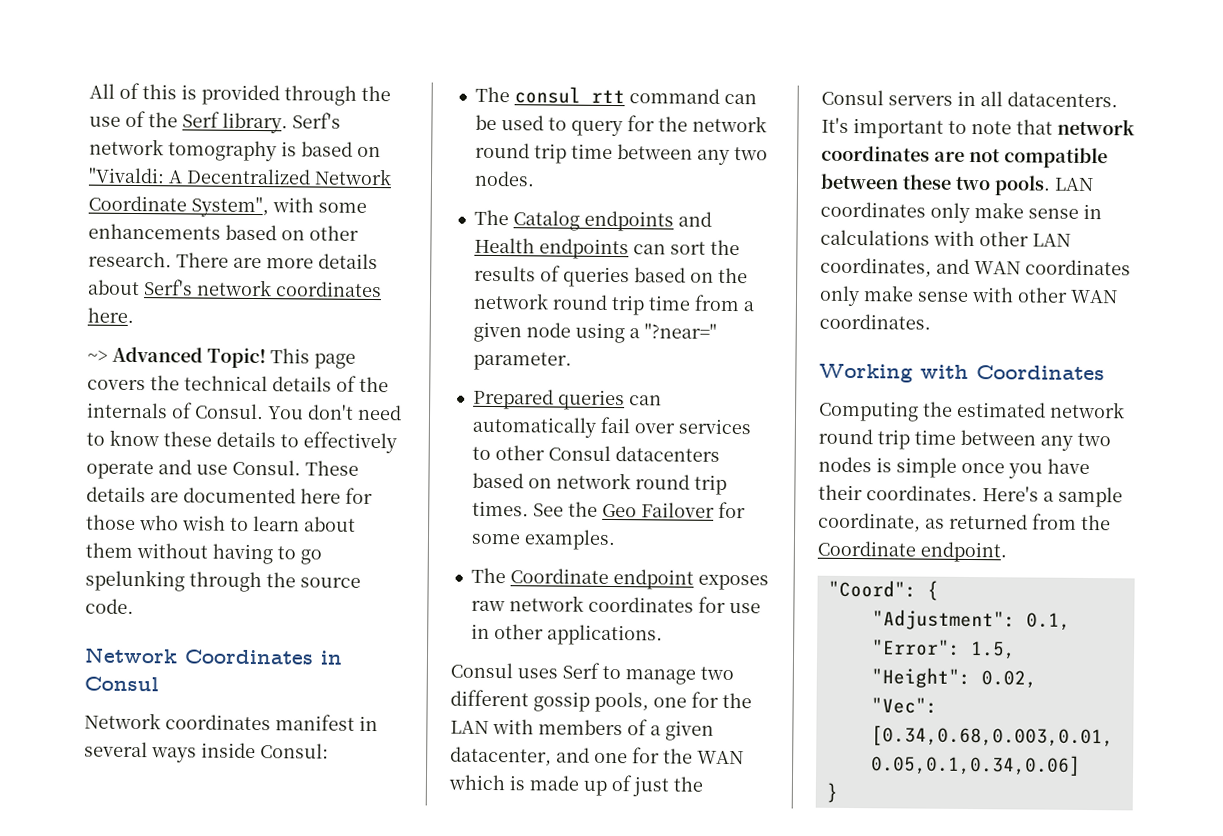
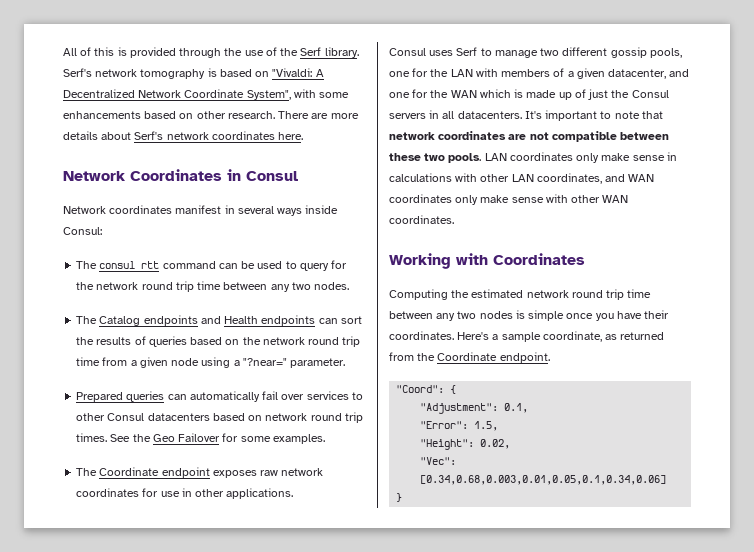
- ~> Advanced Topic! This page covers the technical details of the internals of Consul. You don't need to know these details to effectively operate and use Consul. These details are documented here for those who wish to learn about them without having to go spelunking through the source code.

